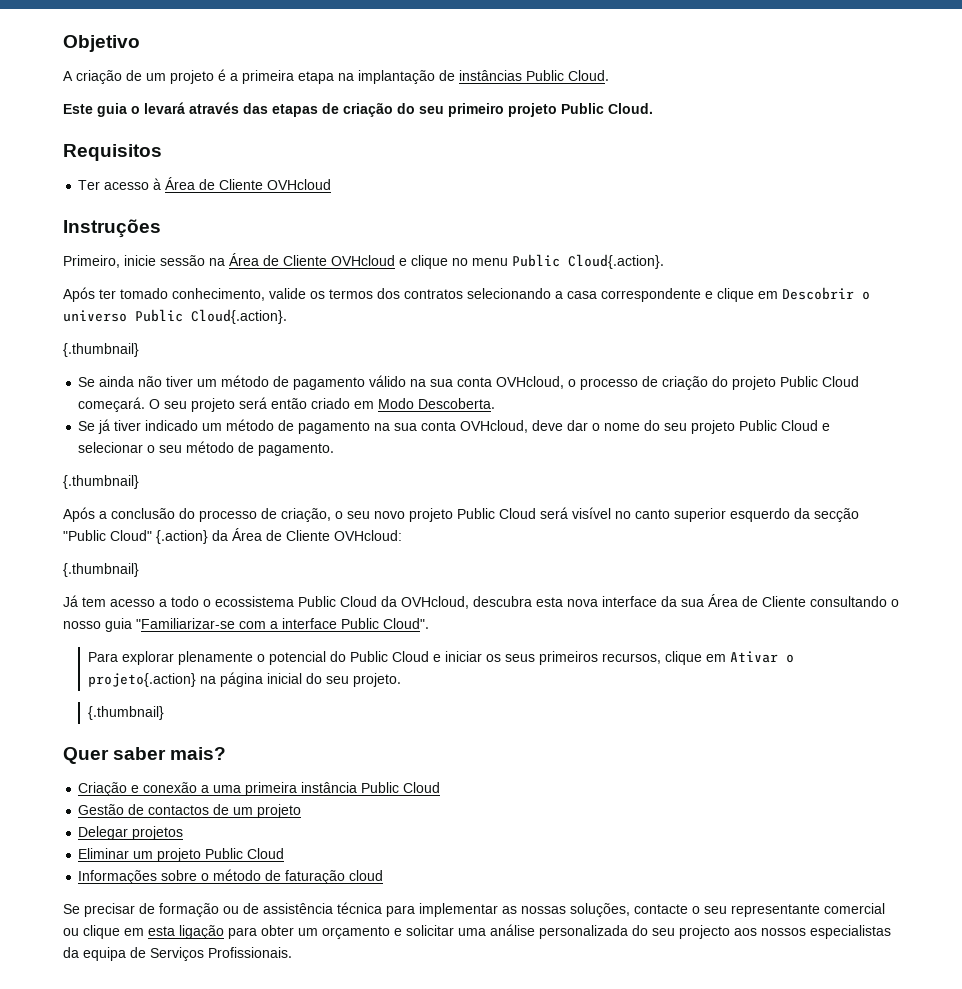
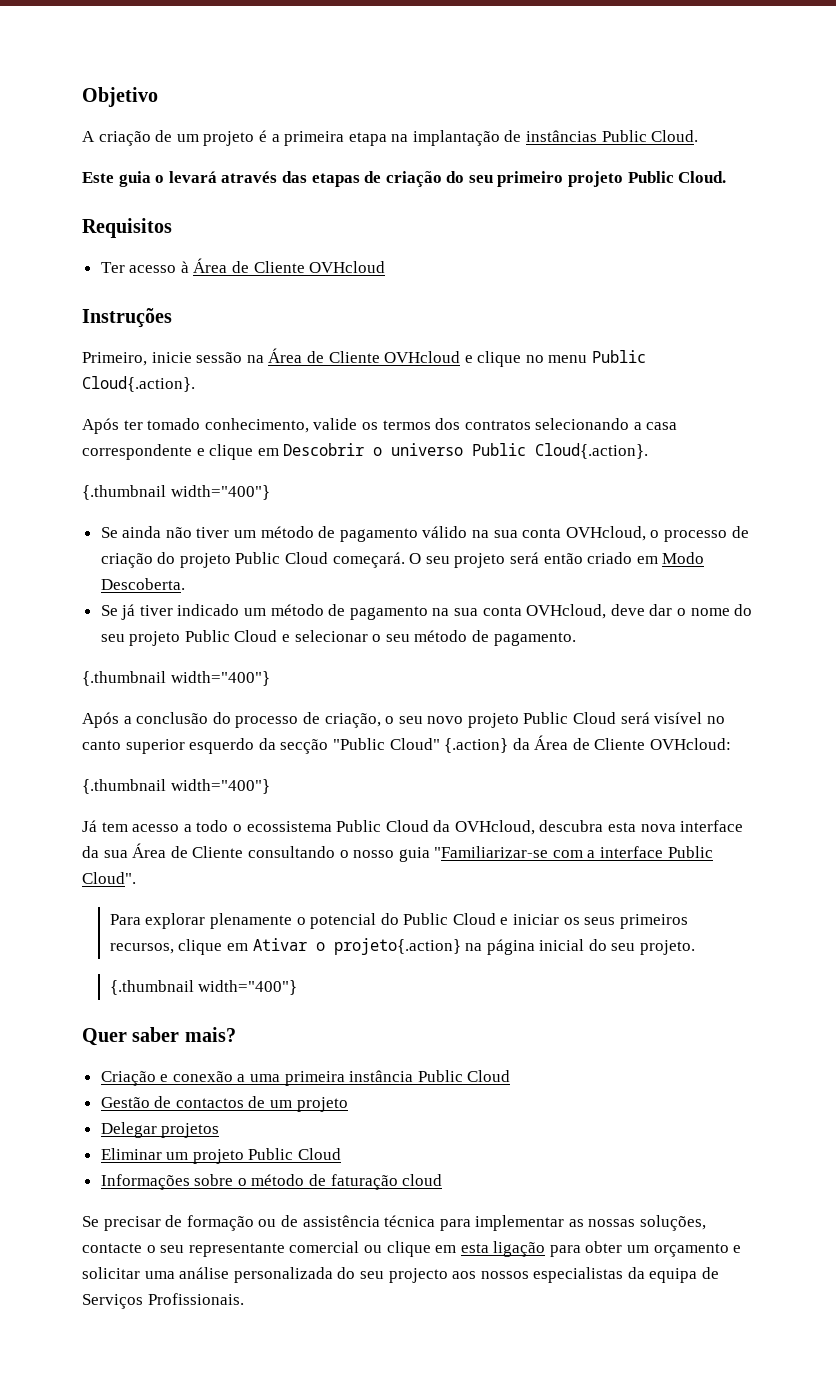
  Após ter tomado conhecimento, valide os termos dos contratos selecionando a casa correspondente e clique em Descobrir o universo Public Cloud{.action}.
- {.thumbnail}
+ {.thumbnail width="400"}
  Se já tiver indicado um método de pagamento na sua conta OVHcloud, deve dar o nome do seu projeto Public Cloud e selecionar o seu método de pagamento.
- {.thumbnail}
+ {.thumbnail width="400"}
  Após a conclusão do processo de criação, o seu novo projeto Public Cloud será visível no canto superior esquerdo da secção "Public Cloud" {.action} da Área de Cliente OVHcloud:
- {.thumbnail}
+ {.thumbnail width="400"}
  Para explorar plenamente o potencial do Public Cloud e iniciar os seus primeiros recursos, clique em Ativar o projeto{.action} na página inicial do seu projeto.
- {.thumbnail}
+ {.thumbnail width="400"}

